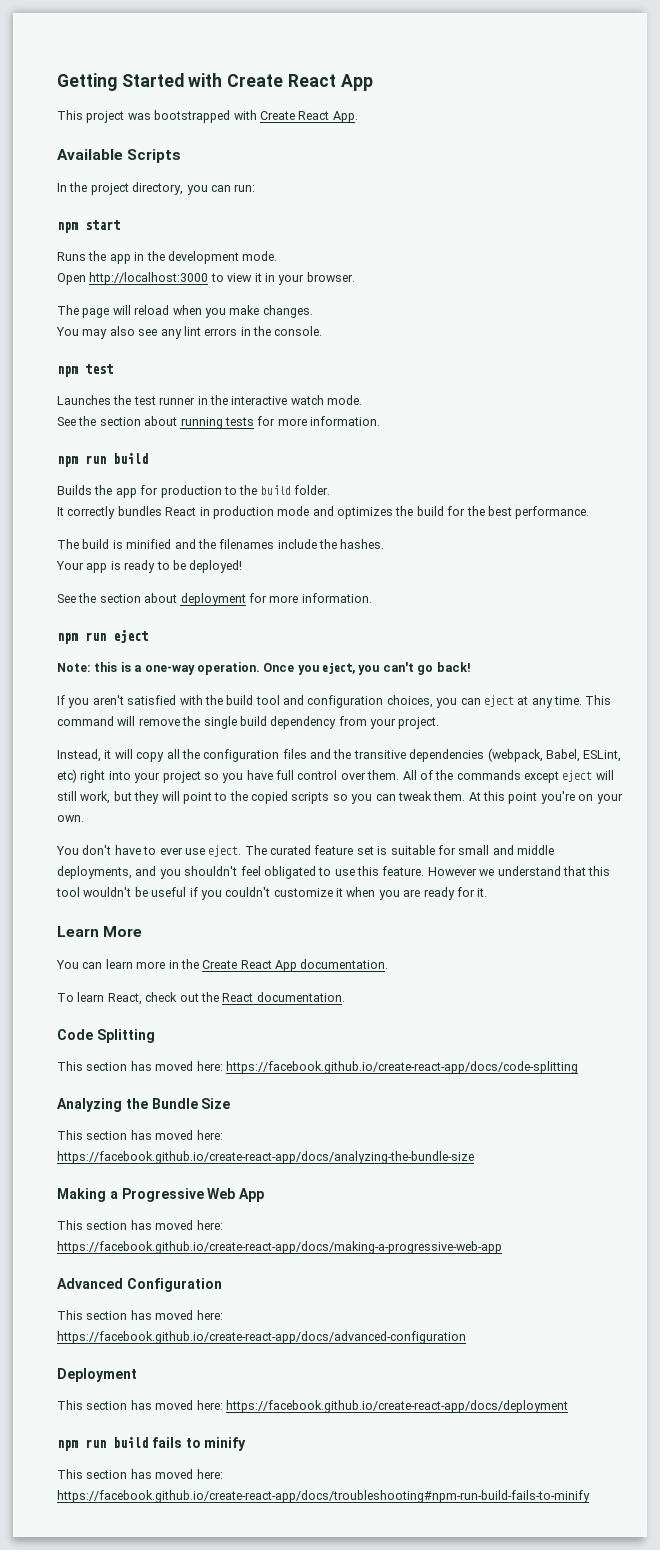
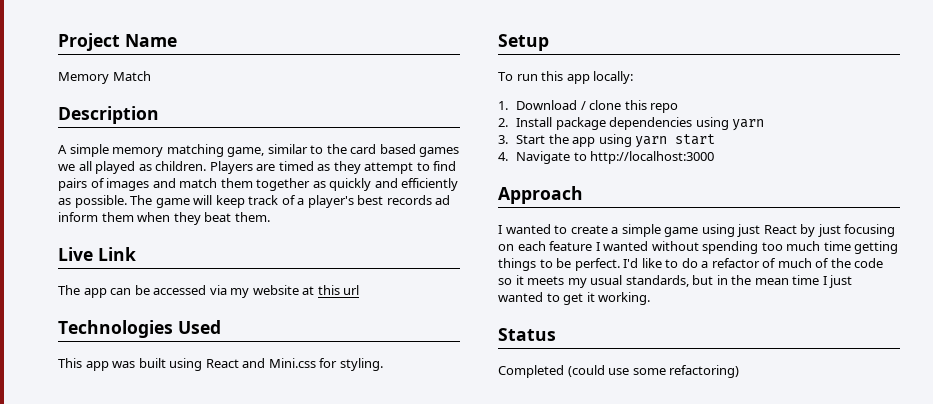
- Getting Started with Create React App
- This project was bootstrapped with Create React App.
- Available Scripts
- In the project directory, you can run:
- npm start
- Runs the app in the development mode.
- Open http://localhost:3000 to view it in your browser.
- The page will reload when you make changes.
- You may also see any lint errors in the console.
- npm test
- Launches the test runner in the interactive watch mode.
- See the section about running tests for more information.
- npm run build
- Builds the app for production to the build folder.
- It correctly bundles React in production mode and optimizes the build for the best performance.
- The build is minified and the filenames include the hashes.
- Your app is ready to be deployed!
- See the section about deployment for more information.
- npm run eject
- Note: this is a one-way operation. Once you eject, you can't go back!
- If you aren't satisfied with the build tool and configuration choices, you can eject at any time. This command will remove the single build dependency from your project.
- Instead, it will copy all the configuration files and the transitive dependencies (webpack, Babel, ESLint, etc) right into your project so you have full control over them. All of the commands except eject will still work, but they will point to the copied scripts so you can tweak them. At this point you're on your own.
- You don't have to ever use eject. The curated feature set is suitable for small and middle deployments, and you shouldn't feel obligated to use this feature. However we understand that this tool wouldn't be useful if you couldn't customize it when you are ready for it.
- Learn More
- You can learn more in the Create React App documentation.
- To learn React, check out the React documentation.
- Code Splitting
- This section has moved here: https://facebook.github.io/create-react-app/docs/code-splitting
- Analyzing the Bundle Size
- This section has moved here: https://facebook.github.io/create-react-app/docs/analyzing-the-bundle-size
- Making a Progressive Web App
- This section has moved here: https://facebook.github.io/create-react-app/docs/making-a-progressive-web-app
- Advanced Configuration
- This section has moved here: https://facebook.github.io/create-react-app/docs/advanced-configuration
- Deployment
- This section has moved here: https://facebook.github.io/create-react-app/docs/deployment
- npm run build fails to minify
- This section has moved here: https://facebook.github.io/create-react-app/docs/troubleshooting#npm-run-build-fails-to-minify
+ Project Name
+ Memory Match
+ Description
+ A simple memory matching game, similar to the card based games we all played as children. Players are timed as they attempt to find pairs of images and match them together as quickly and efficiently as possible. The game will keep track of a player's best records ad inform them when they beat them.
+ Live Link
+ The app can be accessed via my website at this url
+ Technologies Used
+ This app was built using React and Mini.css for styling.
+ Setup
+ To run this app locally:
+ 1. Download / clone this repo
+ 2. Install package dependencies using yarn
+ 3. Start the app using yarn start
+ 4. Navigate to http://localhost:3000
+ Approach
+ I wanted to create a simple game using just React by just focusing on each feature I wanted without spending too much time getting things to be perfect. I'd like to do a refactor of much of the code so it meets my usual standards, but in the mean time I just wanted to get it working.
+ Status
+ Completed (could use some refactoring)

